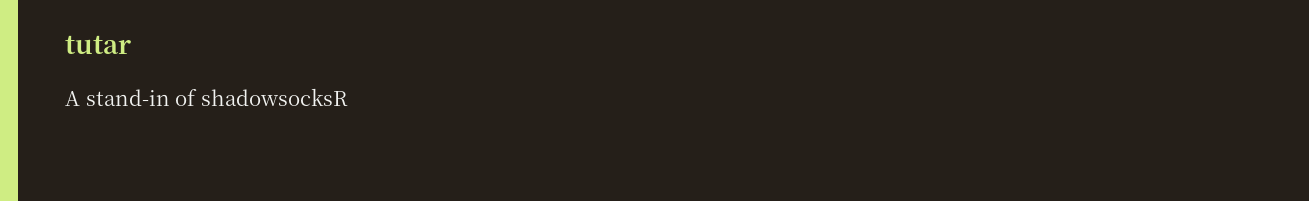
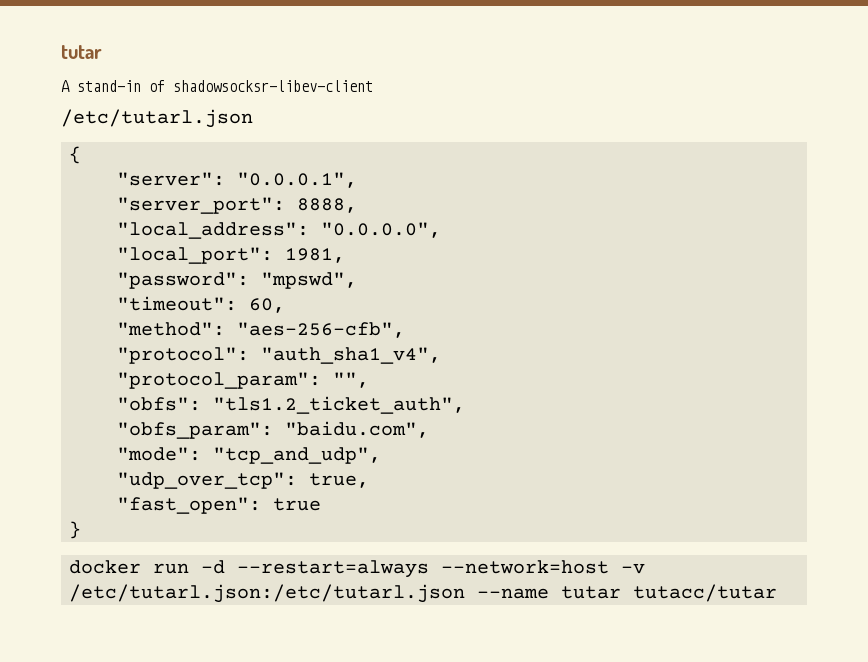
- A stand-in of shadowsocksR
+ A stand-in of shadowsocksr-libev-client
+ /etc/tutarl.json
+ {
+ "server": "0.0.0.1",
+ "server_port": 8888,
+ "local_address": "0.0.0.0",
+ "local_port": 1981,
+ "password": "mpswd",
+ "timeout": 60,
+ "method": "aes-256-cfb",
+ "protocol": "auth_sha1_v4",
+ "protocol_param": "",
+ "obfs": "tls1.2_ticket_auth",
+ "obfs_param": "baidu.com",
+ "mode": "tcp_and_udp",
+ "udp_over_tcp": true,
+ "fast_open": true
+ }
+ docker run -d --restart=always --network=host -v /etc/tutarl.json:/etc/tutarl.json --name tutar tutacc/tutar

